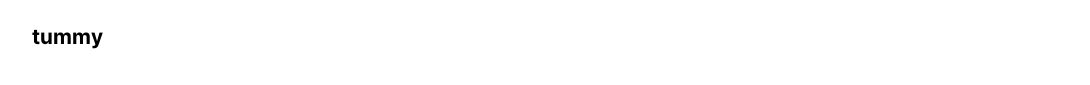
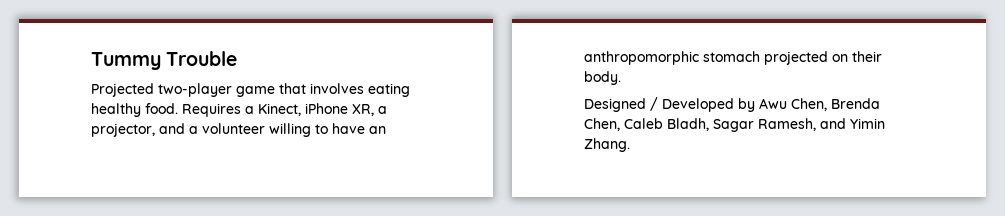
- tummy
+ Tummy Trouble
+ Projected two-player game that involves eating healthy food. Requires a Kinect, iPhone XR, a projector, and a volunteer willing to have an anthropomorphic stomach projected on their body.
+ Designed / Developed by Awu Chen, Brenda Chen, Caleb Bladh, Sagar Ramesh, and Yimin Zhang.

